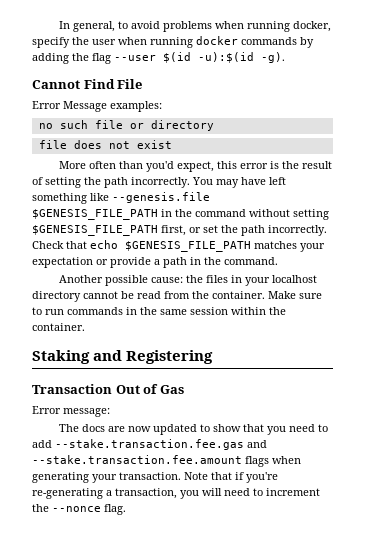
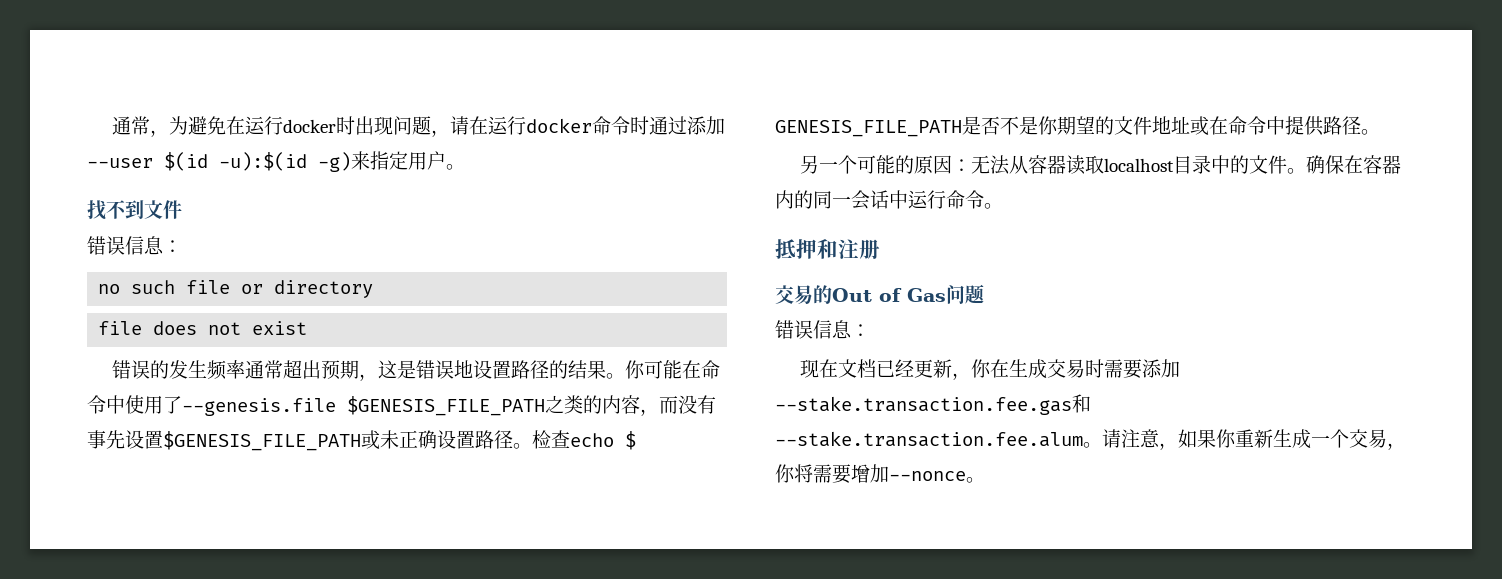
- In general, to avoid problems when running docker, specify the user when running docker commands by adding the flag --user $(id -u):$(id -g).
- Cannot Find File
- Error Message examples:
+ 通常，为避免在运行docker时出现问题，请在运行docker命令时通过添加--user $(id -u):$(id -g)来指定用户。
+ 找不到文件
+ 错误信息：
- More often than you'd expect, this error is the result of setting the path incorrectly. You may have left something like --genesis.file $GENESIS_FILE_PATH in the command without setting $GENESIS_FILE_PATH first, or set the path incorrectly. Check that echo $GENESIS_FILE_PATH matches your expectation or provide a path in the command.
- Another possible cause: the files in your localhost directory cannot be read from the container. Make sure to run commands in the same session within the container.
- Staking and Registering
- Transaction Out of Gas
- Error message:
- The docs are now updated to show that you need to add --stake.transaction.fee.gas and --stake.transaction.fee.amount flags when generating your transaction. Note that if you're re-generating a transaction, you will need to increment the --nonce flag.
+ 错误的发生频率通常超出预期，这是错误地设置路径的结果。你可能在命令中使用了--genesis.file $GENESIS_FILE_PATH之类的内容，而没有事先设置$GENESIS_FILE_PATH或未正确设置路径。检查echo $ GENESIS_FILE_PATH是否不是你期望的文件地址或在命令中提供路径。
+ 另一个可能的原因：无法从容器读取localhost目录中的文件。确保在容器内的同一会话中运行命令。
+ 抵押和注册
+ 交易的Out of Gas问题
+ 错误信息：
+ 现在文档已经更新，你在生成交易时需要添加--stake.transaction.fee.gas和--stake.transaction.fee.alum。请注意，如果你重新生成一个交易，你将需要增加--nonce。

